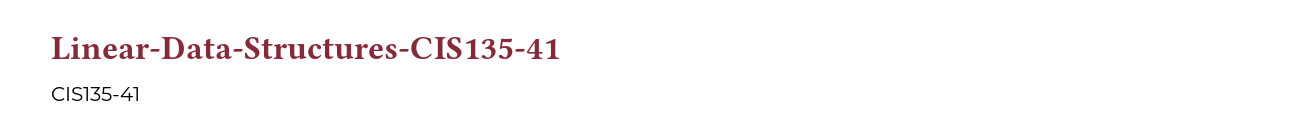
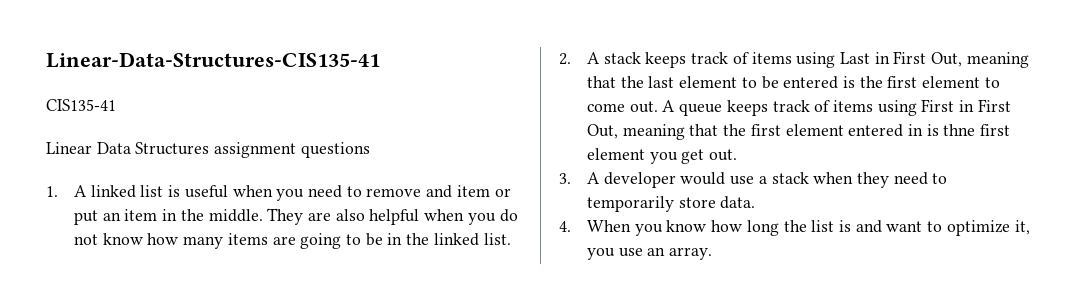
+ Linear Data Structures assignment questions
+ 1. A linked list is useful when you need to remove and item or put an item in the middle. They are also helpful when you do not know how many items are going to be in the linked list.
+ 2. A stack keeps track of items using Last in First Out, meaning that the last element to be entered is the first element to come out. A queue keeps track of items using First in First Out, meaning that the first element entered in is thne first element you get out.
+ 3. A developer would use a stack when they need to temporarily store data.
+ 4. When you know how long the list is and want to optimize it, you use an array.

